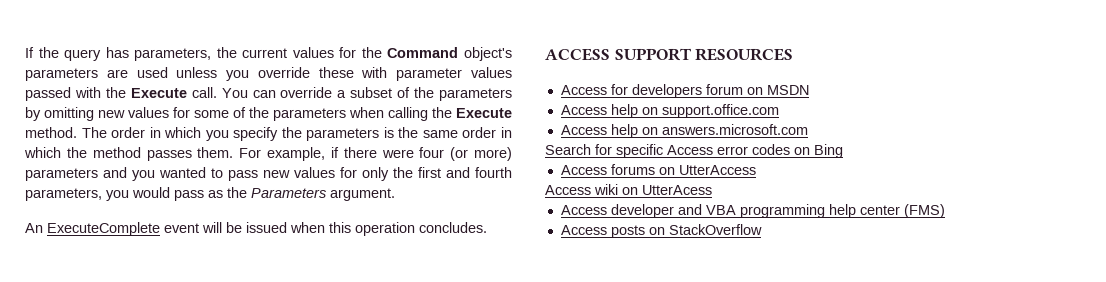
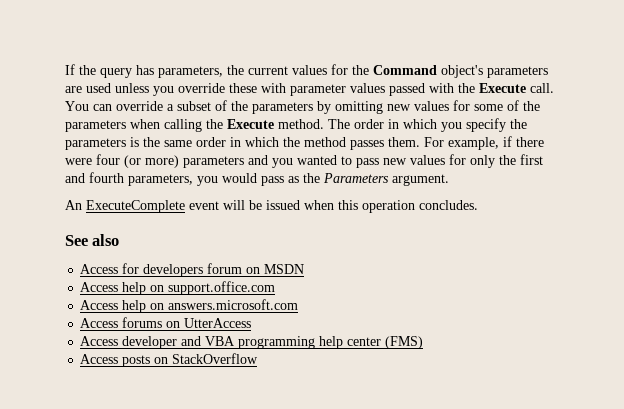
- ACCESS SUPPORT RESOURCES
+ See also
- Search for specific Access error codes on Bing
- Access wiki on UtterAcess

